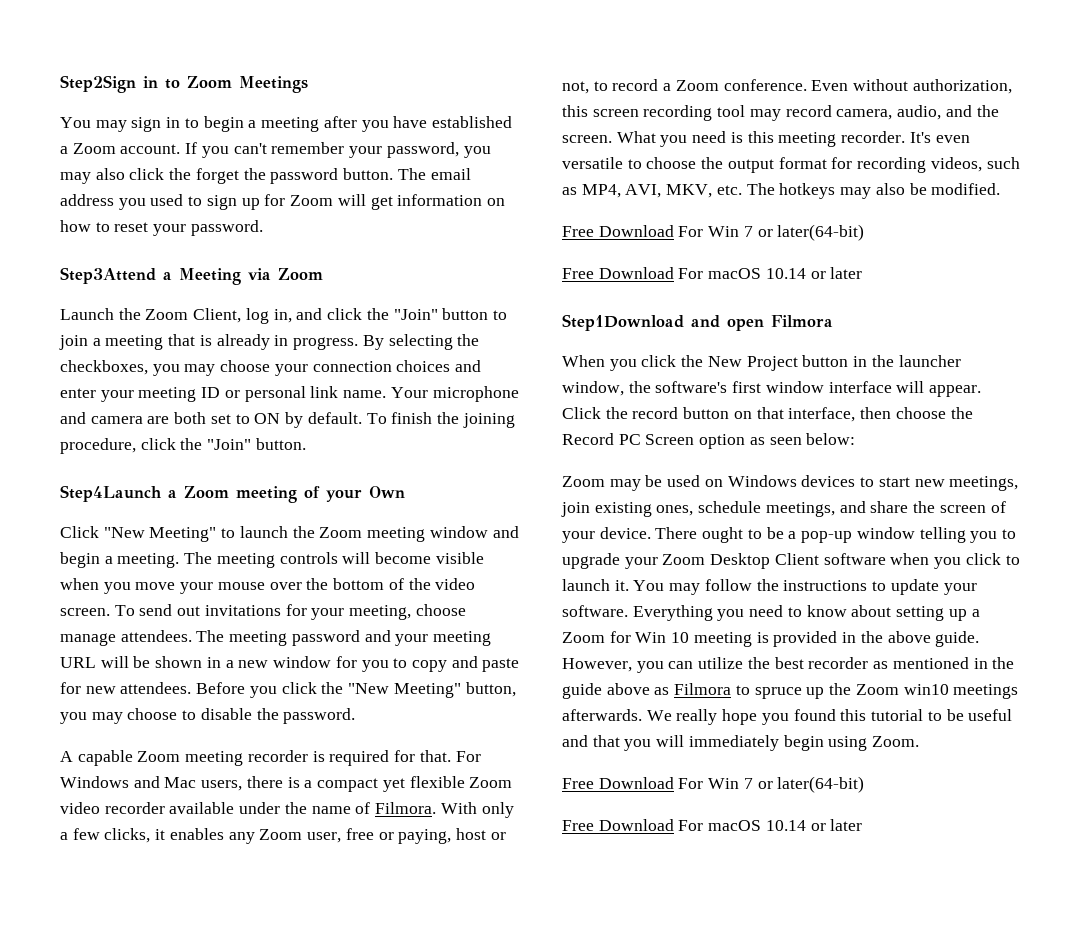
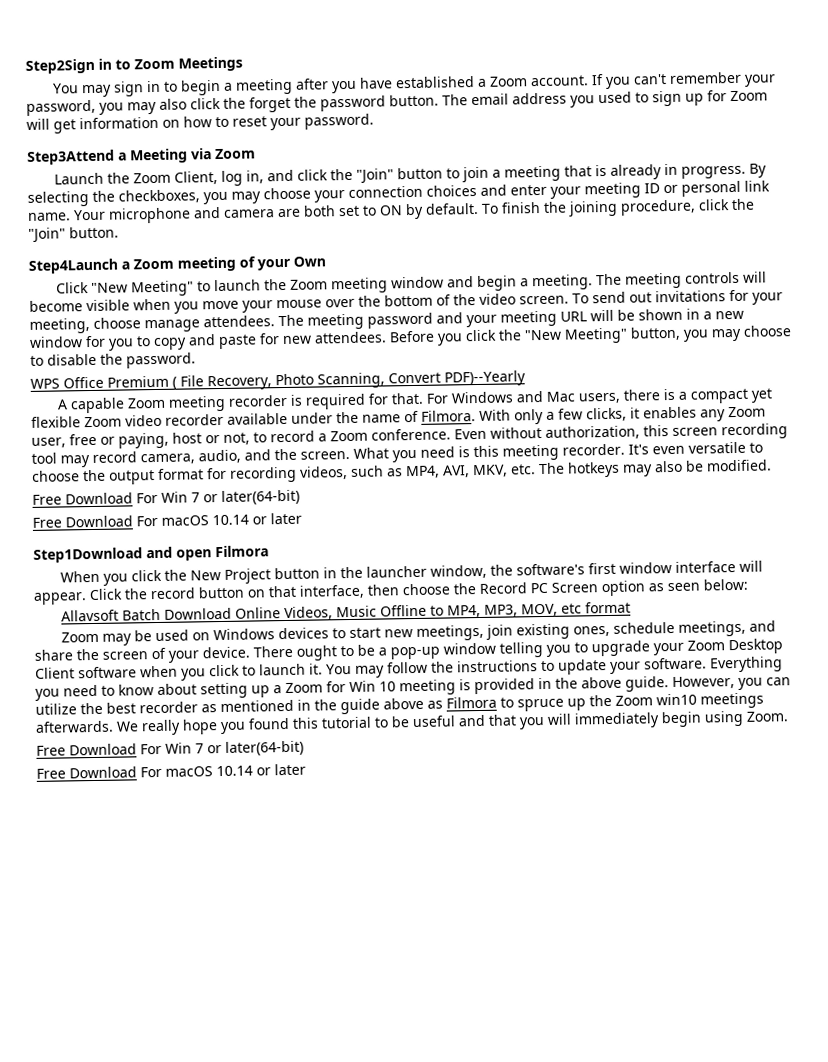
+ WPS Office Premium ( File Recovery, Photo Scanning, Convert PDF)--Yearly
+ Allavsoft Batch Download Online Videos, Music Offline to MP4, MP3, MOV, etc format

